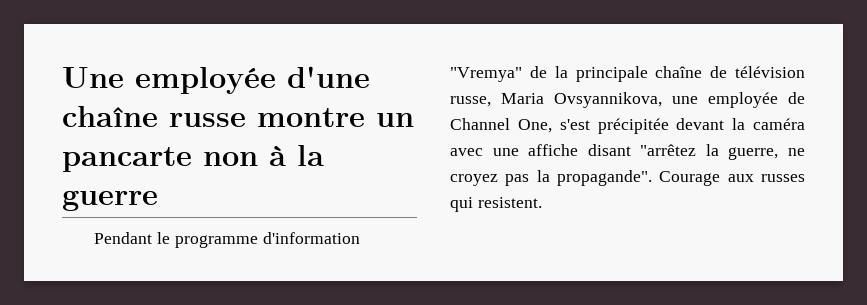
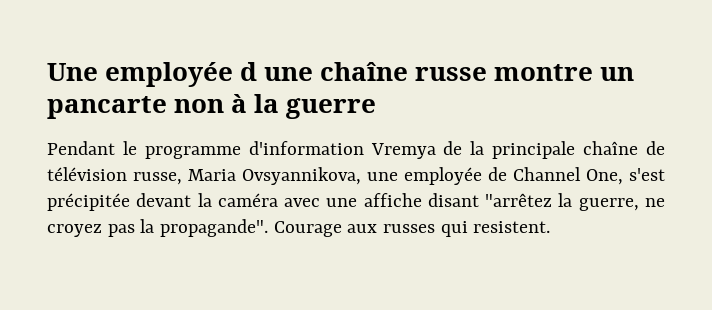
- Une employée d'une chaîne russe montre un pancarte non à la guerre
+ Une employée d une chaîne russe montre un pancarte non à la guerre
- Pendant le programme d'information "Vremya" de la principale chaîne de télévision russe, Maria Ovsyannikova, une employée de Channel One, s'est précipitée devant la caméra avec une affiche disant "arrêtez la guerre, ne croyez pas la propagande".
+ Pendant le programme d'information Vremya de la principale chaîne de télévision russe, Maria Ovsyannikova, une employée de Channel One, s'est précipitée devant la caméra avec une affiche disant "arrêtez la guerre, ne croyez pas la propagande".

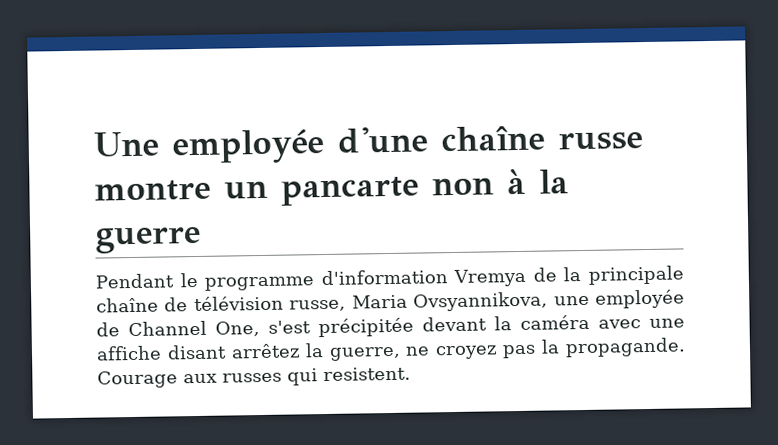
- Une employée d une chaîne russe montre un pancarte non à la guerre
+ Une employée d'une chaîne russe montre un pancarte non à la guerre
- Pendant le programme d'information Vremya de la principale chaîne de télévision russe, Maria Ovsyannikova, une employée de Channel One, s'est précipitée devant la caméra avec une affiche disant "arrêtez la guerre, ne croyez pas la propagande".
+ Pendant le programme d'information Vremya de la principale chaîne de télévision russe, Maria Ovsyannikova, une employée de Channel One, s'est précipitée devant la caméra avec une affiche disant arrêtez la guerre, ne croyez pas la propagande.

